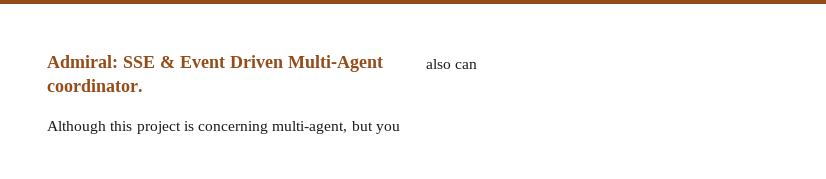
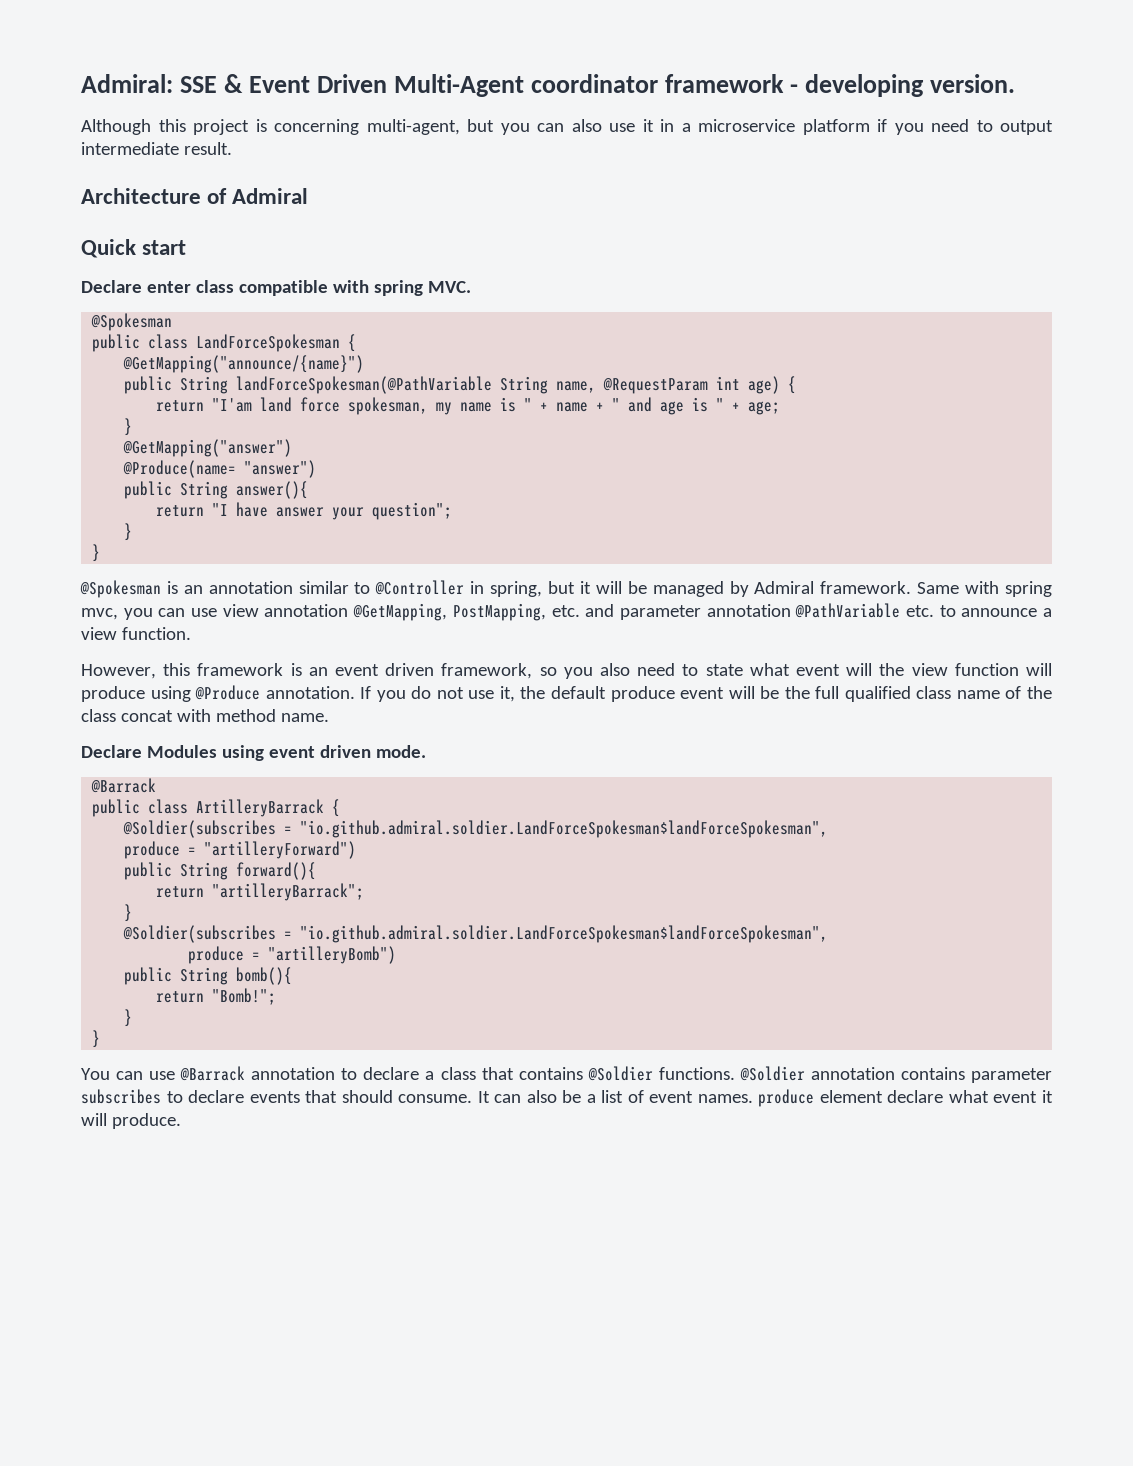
- Admiral: SSE & Event Driven Multi-Agent coordinator.
+ Admiral: SSE & Event Driven Multi-Agent coordinator framework - developing version.
- Although this project is concerning multi-agent, but you also can
+ Although this project is concerning multi-agent, but you can also use it in a microservice platform if you need to output intermediate result.
+ Architecture of Admiral
+ Quick start
+ Declare enter class compatible with spring MVC.
+ @Spokesman
+ public class LandForceSpokesman {
+ @GetMapping("announce/{name}")
+ public String landForceSpokesman(@PathVariable String name, @RequestParam int age) {
+ return "I'am land force spokesman, my name is " + name + " and age is " + age;
+ }
+ @GetMapping("answer")
+ @Produce(name= "answer")
+ public String answer(){
+ return "I have answer your question";
+ }
+ }
+ @Spokesman is an annotation similar to @Controller in spring, but it will be managed by Admiral framework. Same with spring mvc, you can use view annotation @GetMapping, PostMapping, etc. and parameter annotation @PathVariable etc. to announce a view function.
+ However, this framework is an event driven framework, so you also need to state what event will the view function will produce using @Produce annotation. If you do not use it, the default produce event will be the full qualified class name of the class concat with method name.
+ Declare Modules using event driven mode.
+ @Barrack
+ public class ArtilleryBarrack {
+ @Soldier(subscribes = "io.github.admiral.soldier.LandForceSpokesman$landForceSpokesman",
+ produce = "artilleryForward")
+ public String forward(){
+ return "artilleryBarrack";
+ }
+ @Soldier(subscribes = "io.github.admiral.soldier.LandForceSpokesman$landForceSpokesman",
+ produce = "artilleryBomb")
+ public String bomb(){
+ return "Bomb!";
+ }
+ }
+ You can use @Barrack annotation to declare a class that contains @Soldier functions. @Soldier annotation contains parameter subscribes to declare events that should consume. It can also be a list of event names. produce element declare what event it will produce.

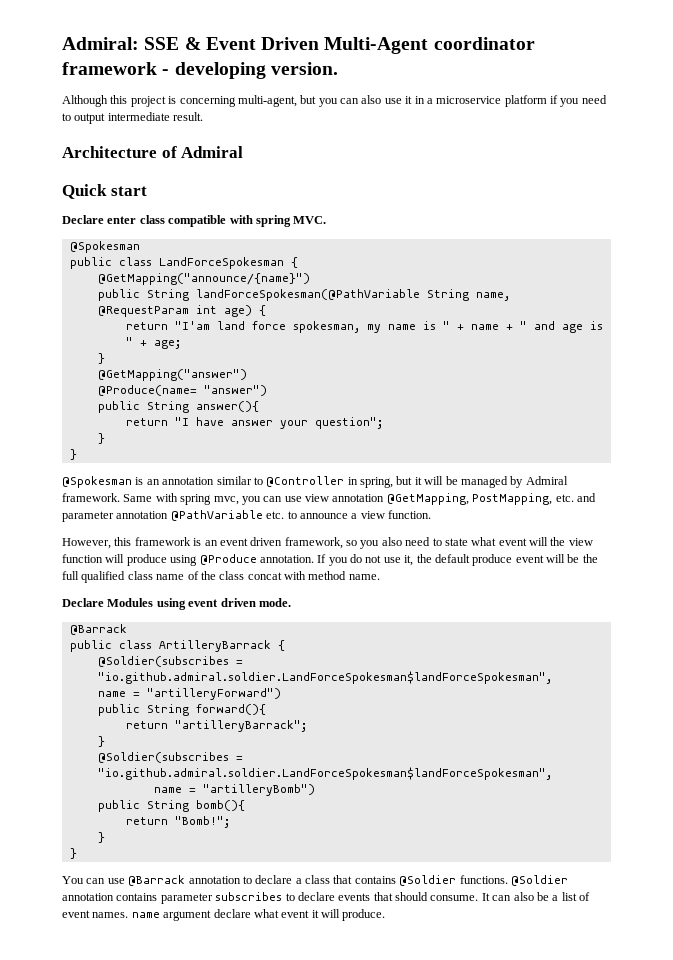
- produce = "artilleryForward")
+ name = "artilleryForward")
- produce = "artilleryBomb")
+ name = "artilleryBomb")
- It can also be a list of event names. produce element declare what event it will produce.
+ It can also be a list of event names. name argument declare what event it will produce.

